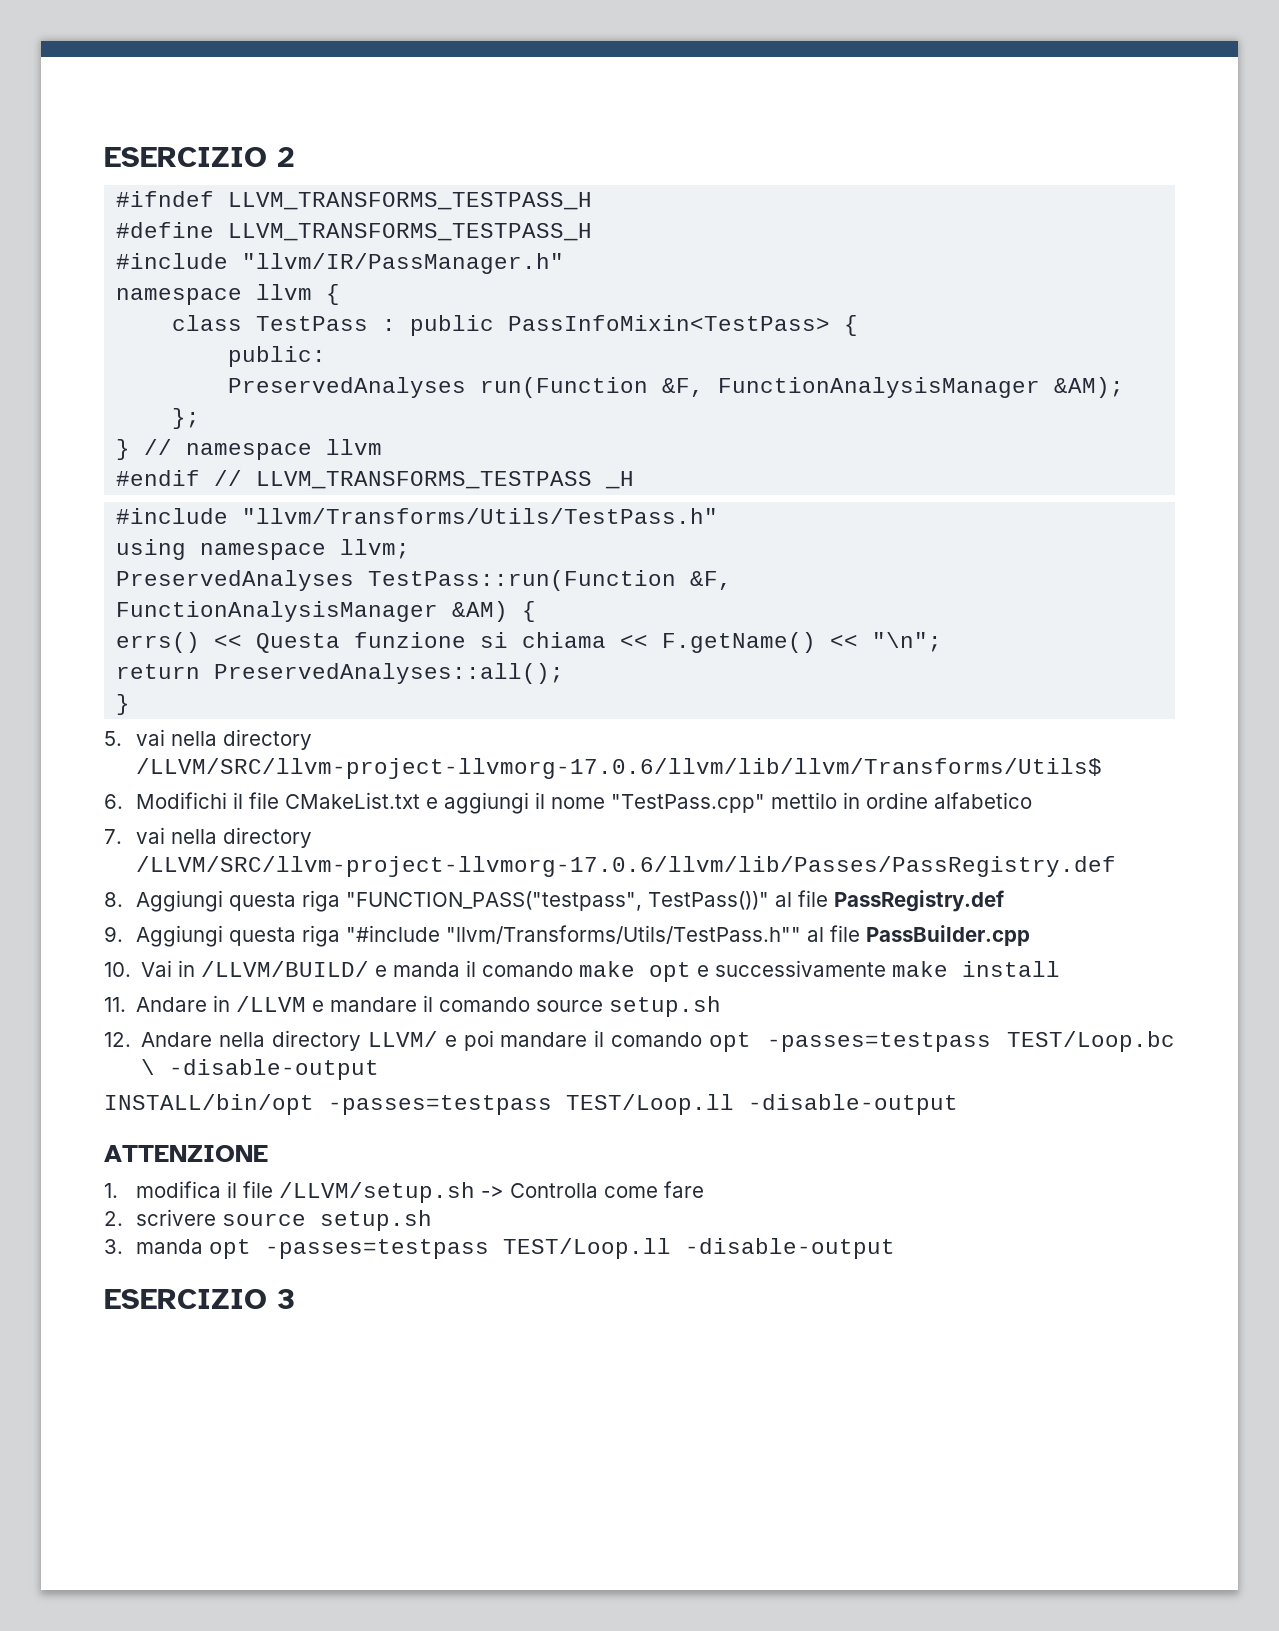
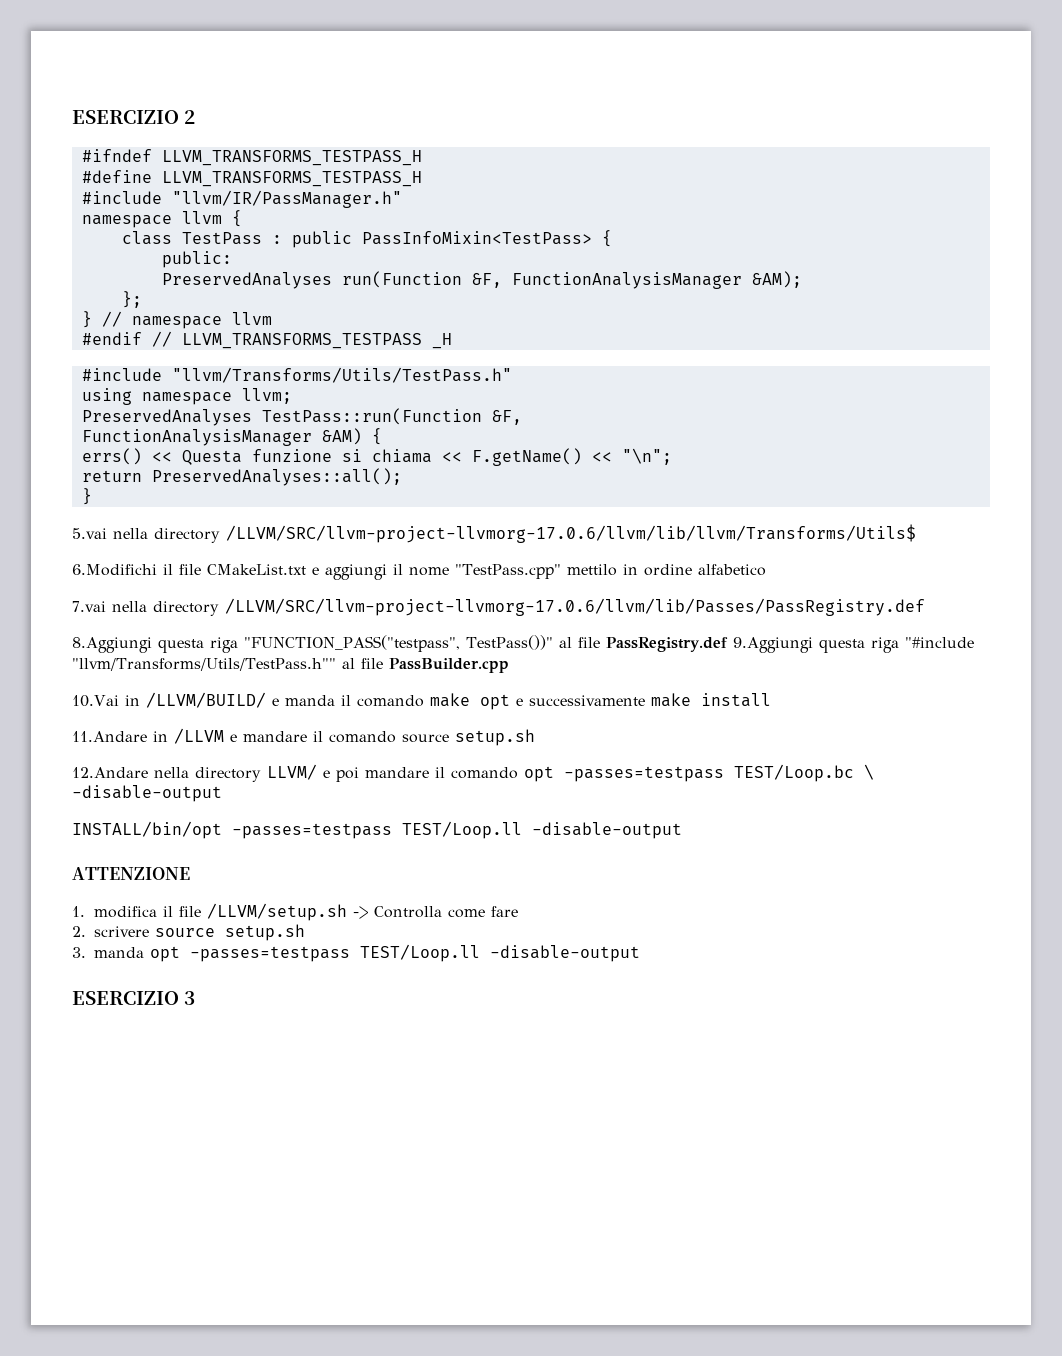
- 5. vai nella directory /LLVM/SRC/llvm-project-llvmorg-17.0.6/llvm/lib/llvm/Transforms/Utils$
+ 5.vai nella directory /LLVM/SRC/llvm-project-llvmorg-17.0.6/llvm/lib/llvm/Transforms/Utils$
- 6. Modifichi il file CMakeList.txt e aggiungi il nome "TestPass.cpp" mettilo in ordine alfabetico
+ 6.Modifichi il file CMakeList.txt e aggiungi il nome "TestPass.cpp" mettilo in ordine alfabetico
- 7. vai nella directory /LLVM/SRC/llvm-project-llvmorg-17.0.6/llvm/lib/Passes/PassRegistry.def
+ 7.vai nella directory /LLVM/SRC/llvm-project-llvmorg-17.0.6/llvm/lib/Passes/PassRegistry.def
- 8. Aggiungi questa riga "FUNCTION_PASS("testpass", TestPass())" al file PassRegistry.def
- 9. Aggiungi questa riga "#include "llvm/Transforms/Utils/TestPass.h"" al file PassBuilder.cpp
+ 8.Aggiungi questa riga "FUNCTION_PASS("testpass", TestPass())" al file PassRegistry.def 9.Aggiungi questa riga "#include "llvm/Transforms/Utils/TestPass.h"" al file PassBuilder.cpp
- 10. Vai in /LLVM/BUILD/ e manda il comando make opt e successivamente make install
+ 10.Vai in /LLVM/BUILD/ e manda il comando make opt e successivamente make install
- 11. Andare in /LLVM e mandare il comando source setup.sh
+ 11.Andare in /LLVM e mandare il comando source setup.sh
- 12. Andare nella directory LLVM/ e poi mandare il comando opt -passes=testpass TEST/Loop.bc \ -disable-output
+ 12.Andare nella directory LLVM/ e poi mandare il comando opt -passes=testpass TEST/Loop.bc \ -disable-output

